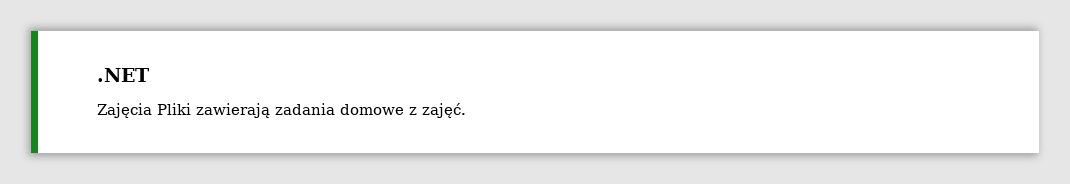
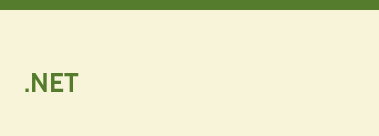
- Zajęcia Pliki zawierają zadania domowe z zajęć.

